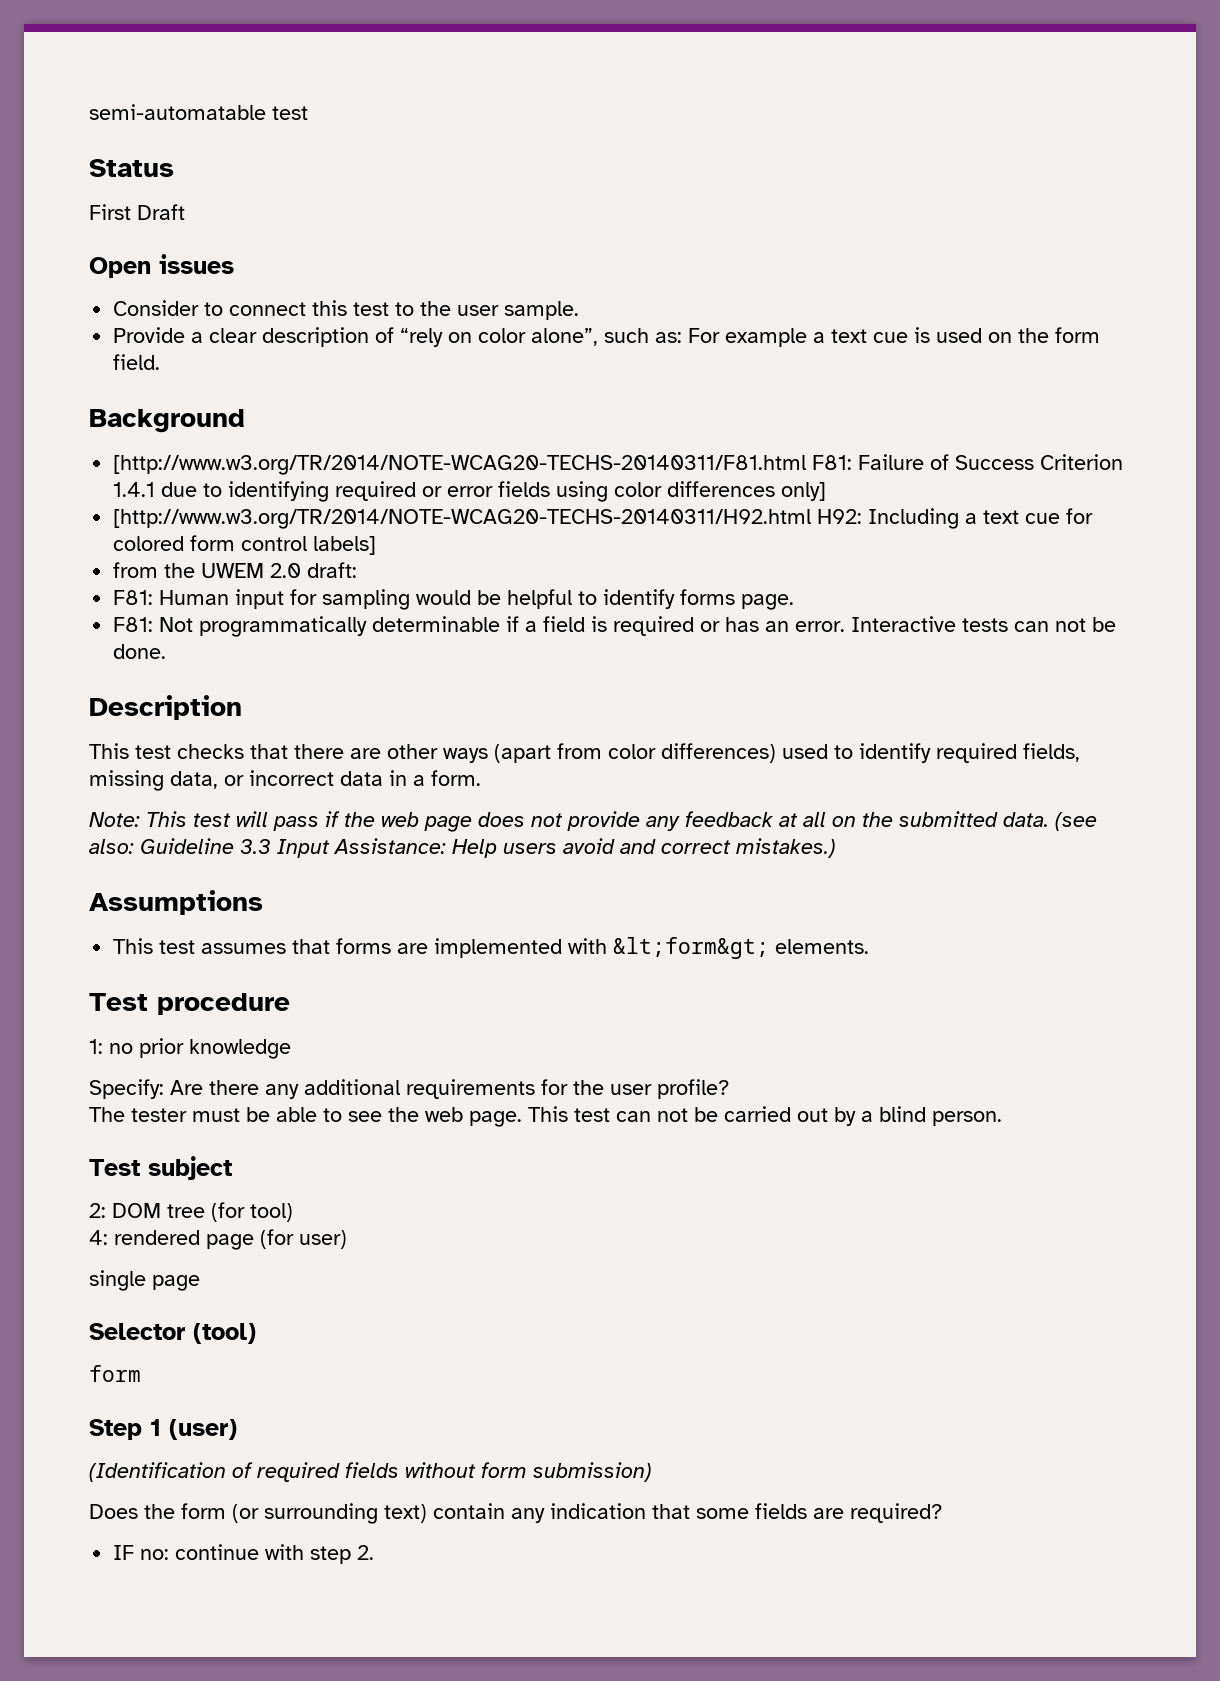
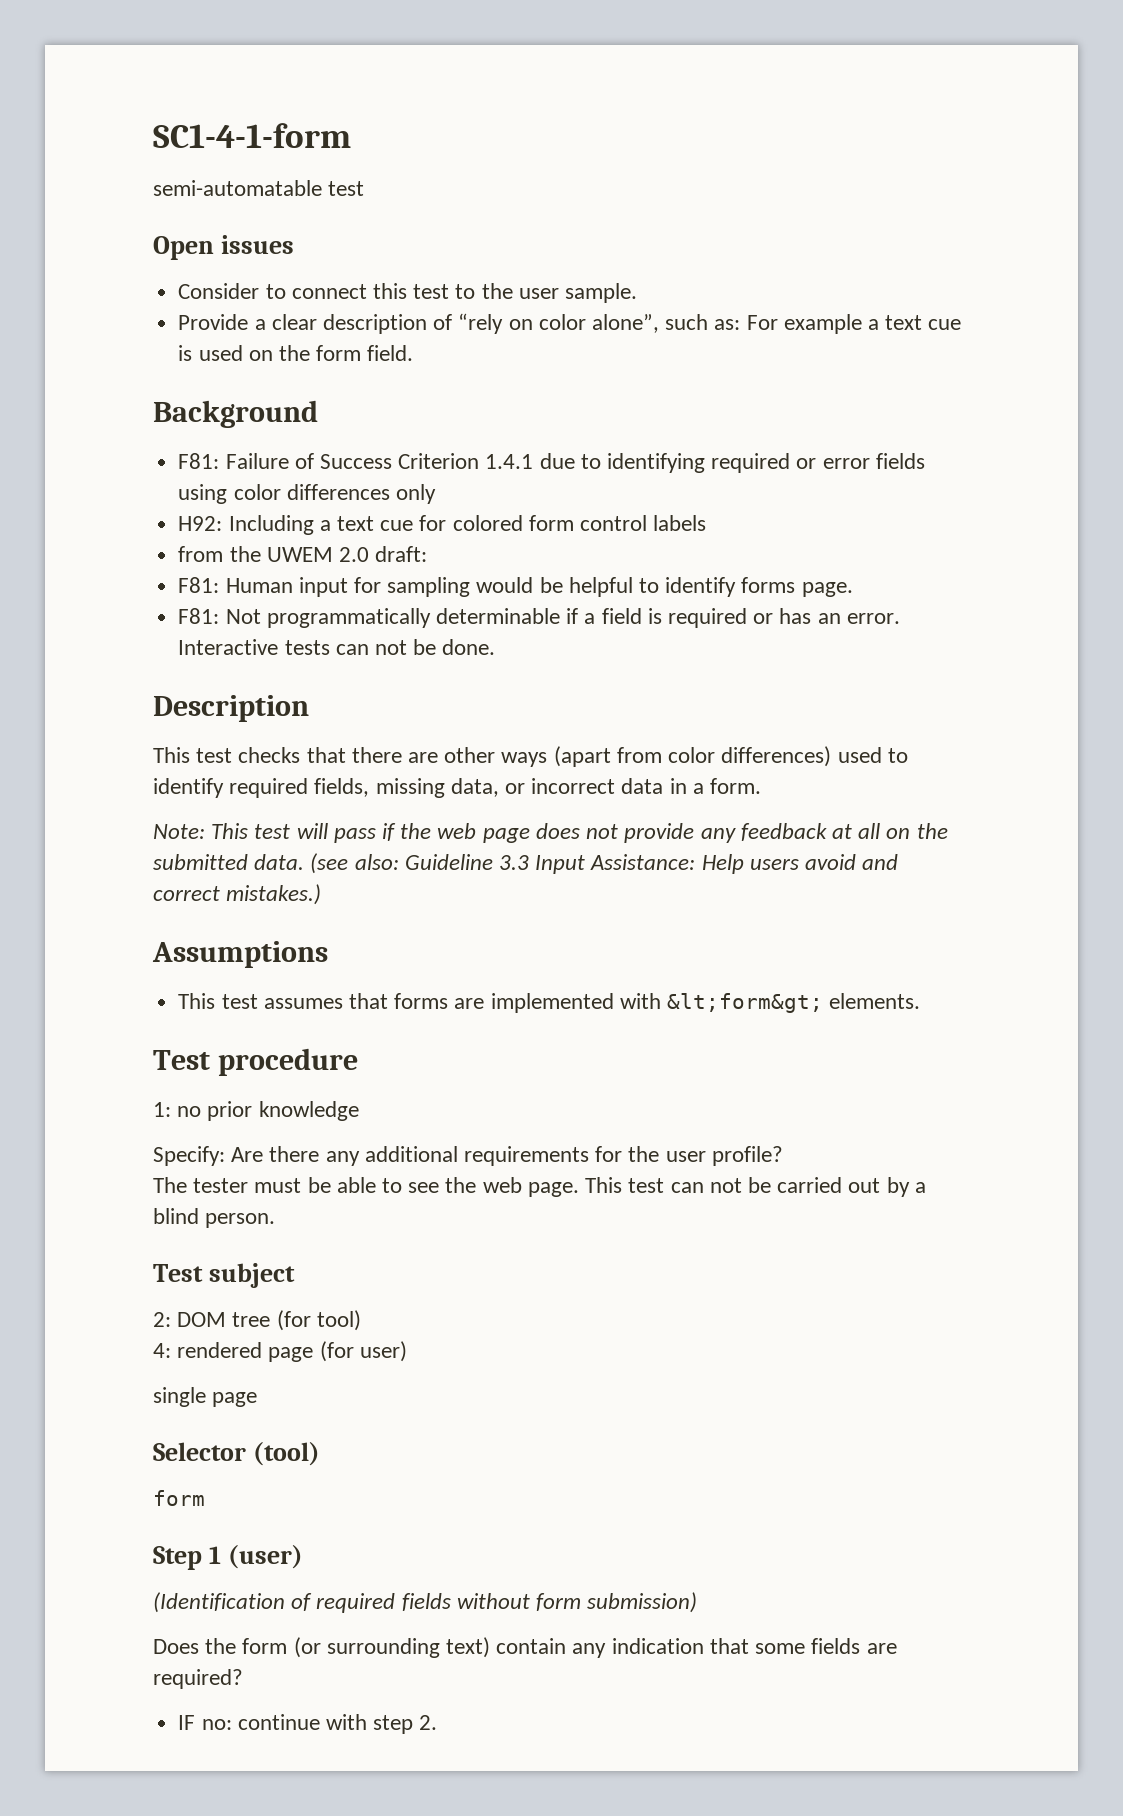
+ SC1-4-1-form
- Status
- First Draft
- [http://www.w3.org/TR/2014/NOTE-WCAG20-TECHS-20140311/F81.html F81: Failure of Success Criterion 1.4.1 due to identifying required or error fields using color differences only]
- [http://www.w3.org/TR/2014/NOTE-WCAG20-TECHS-20140311/H92.html H92: Including a text cue for colored form control labels]
+ F81: Failure of Success Criterion 1.4.1 due to identifying required or error fields using color differences only
+ H92: Including a text cue for colored form control labels

